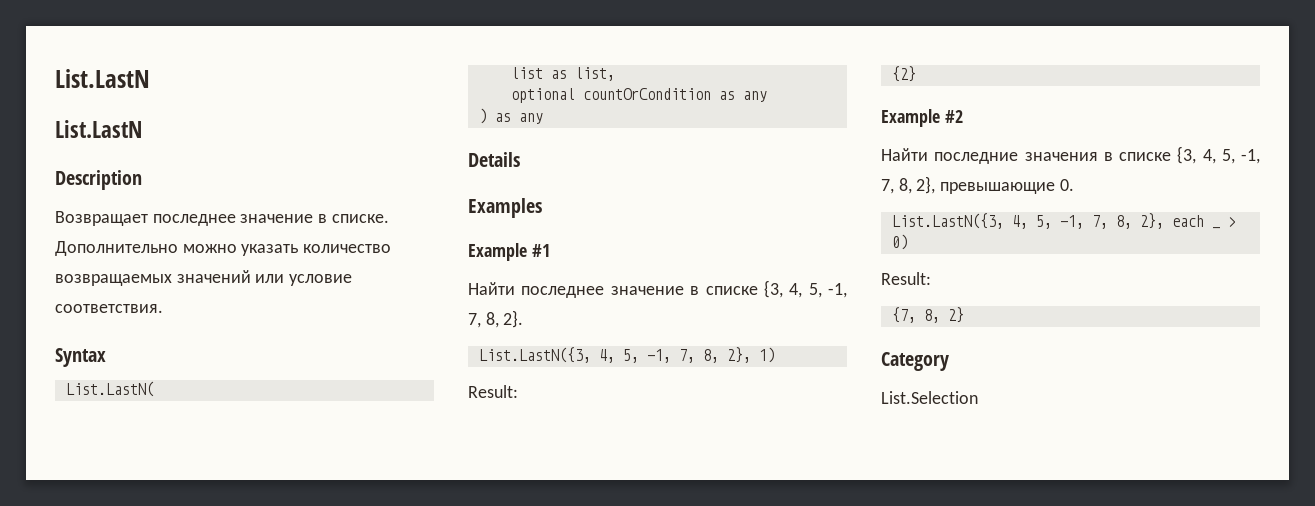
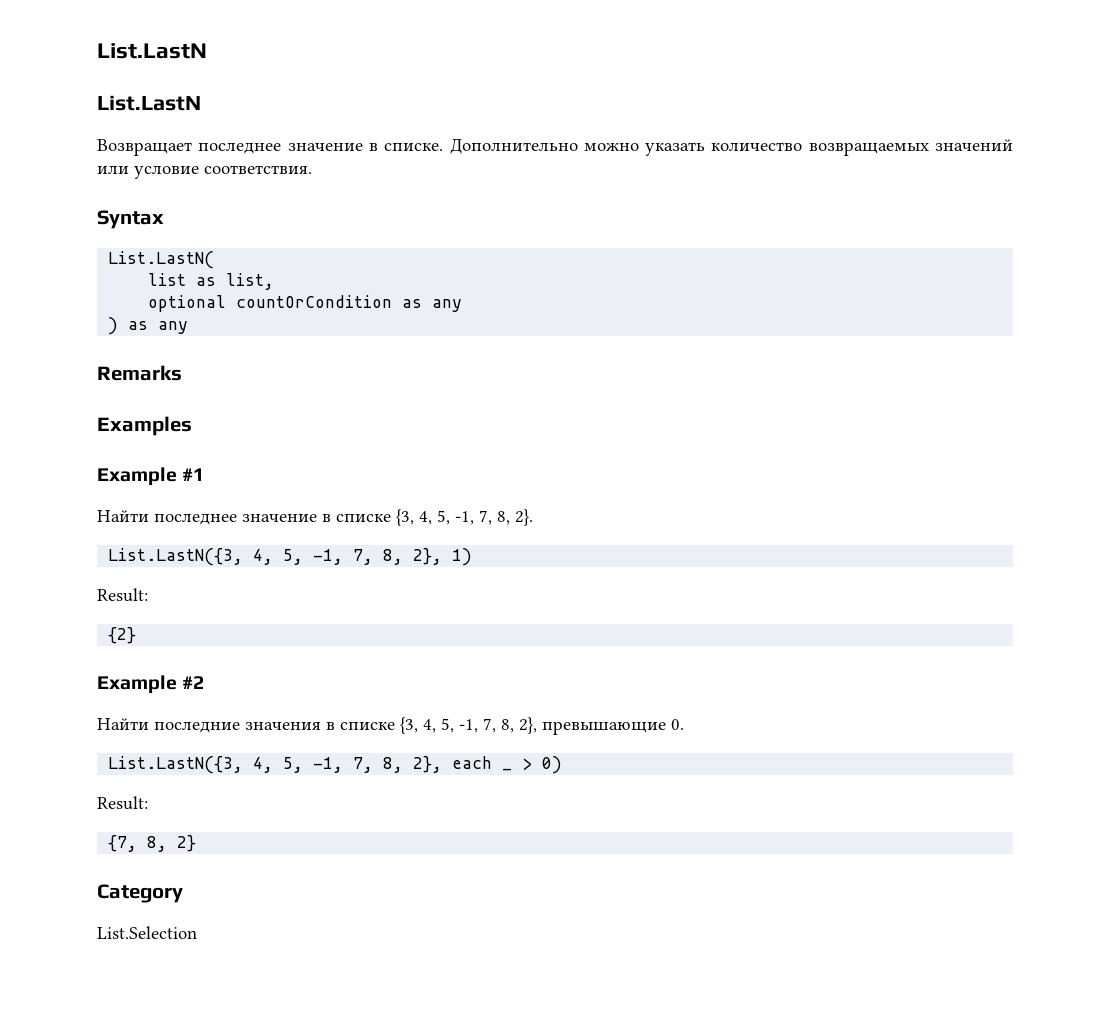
- Description
- Details
+ Remarks

